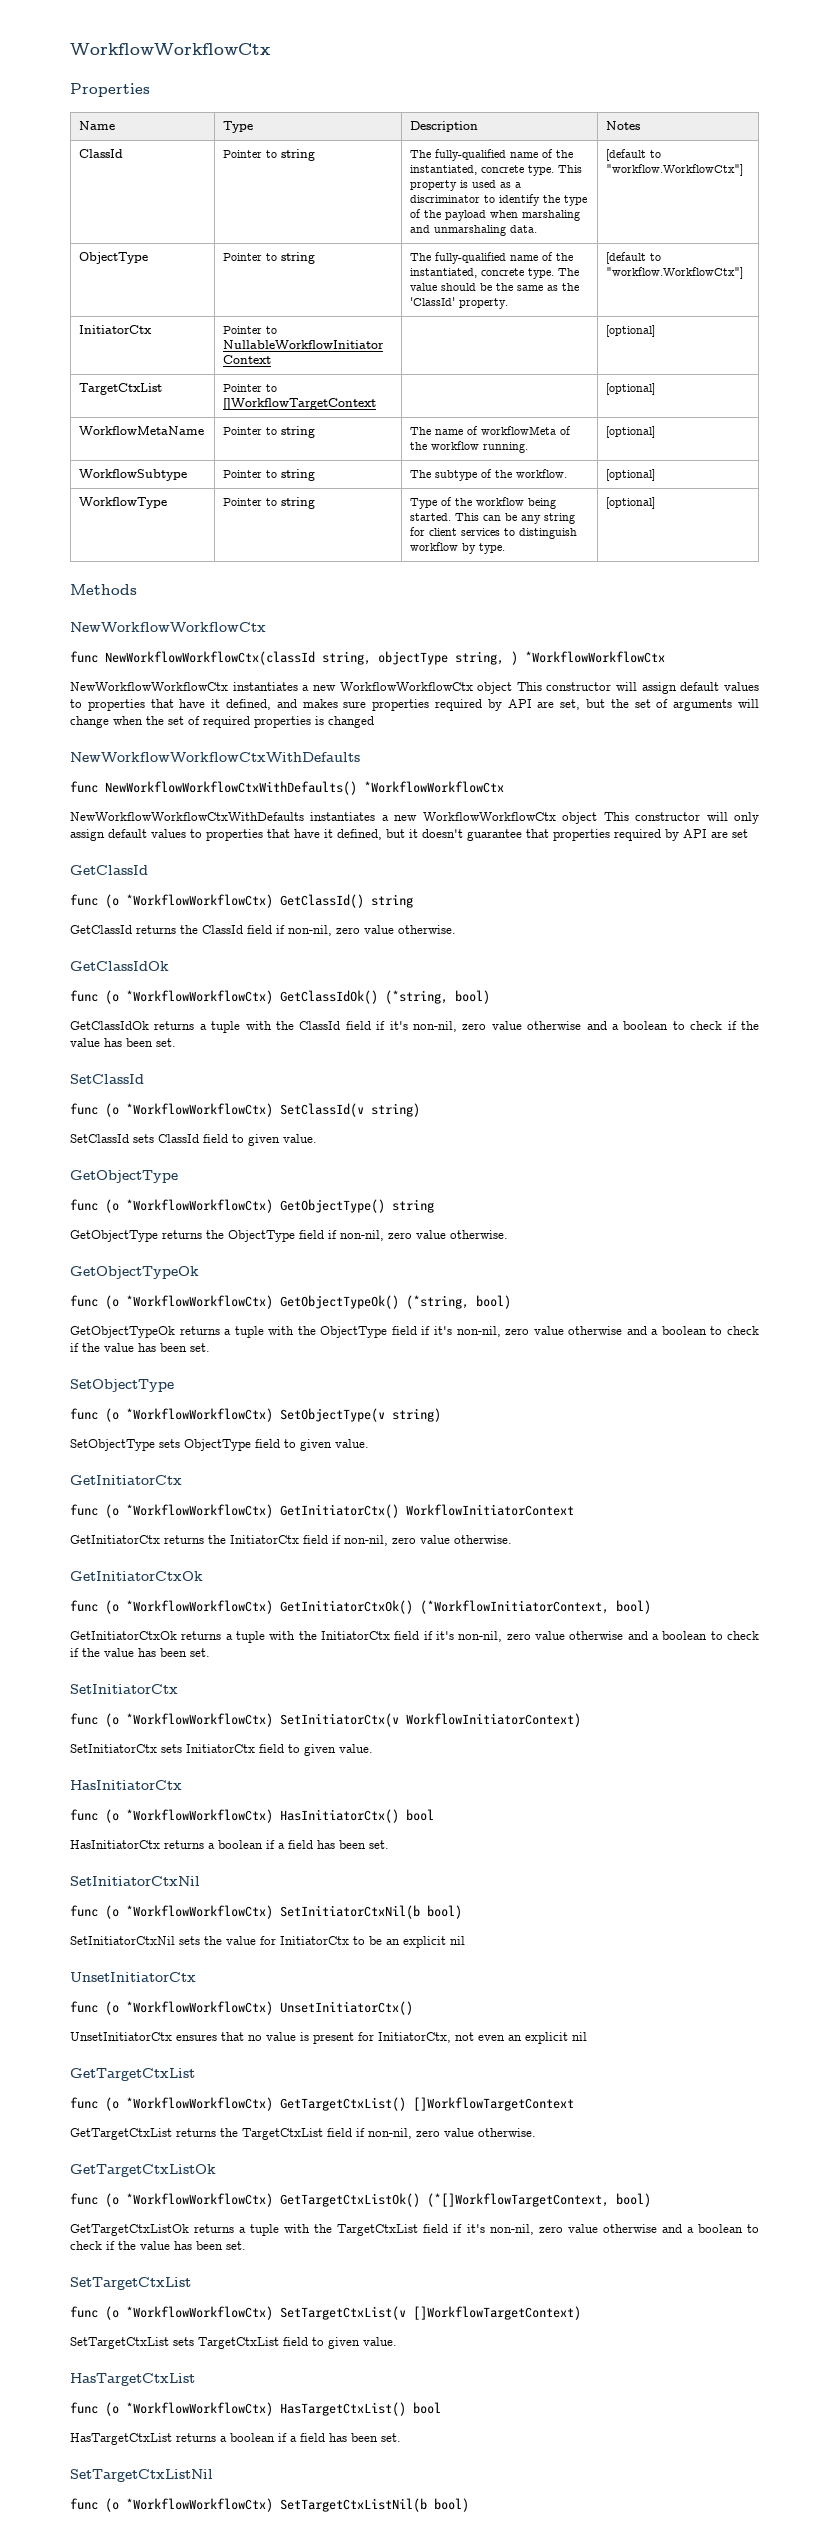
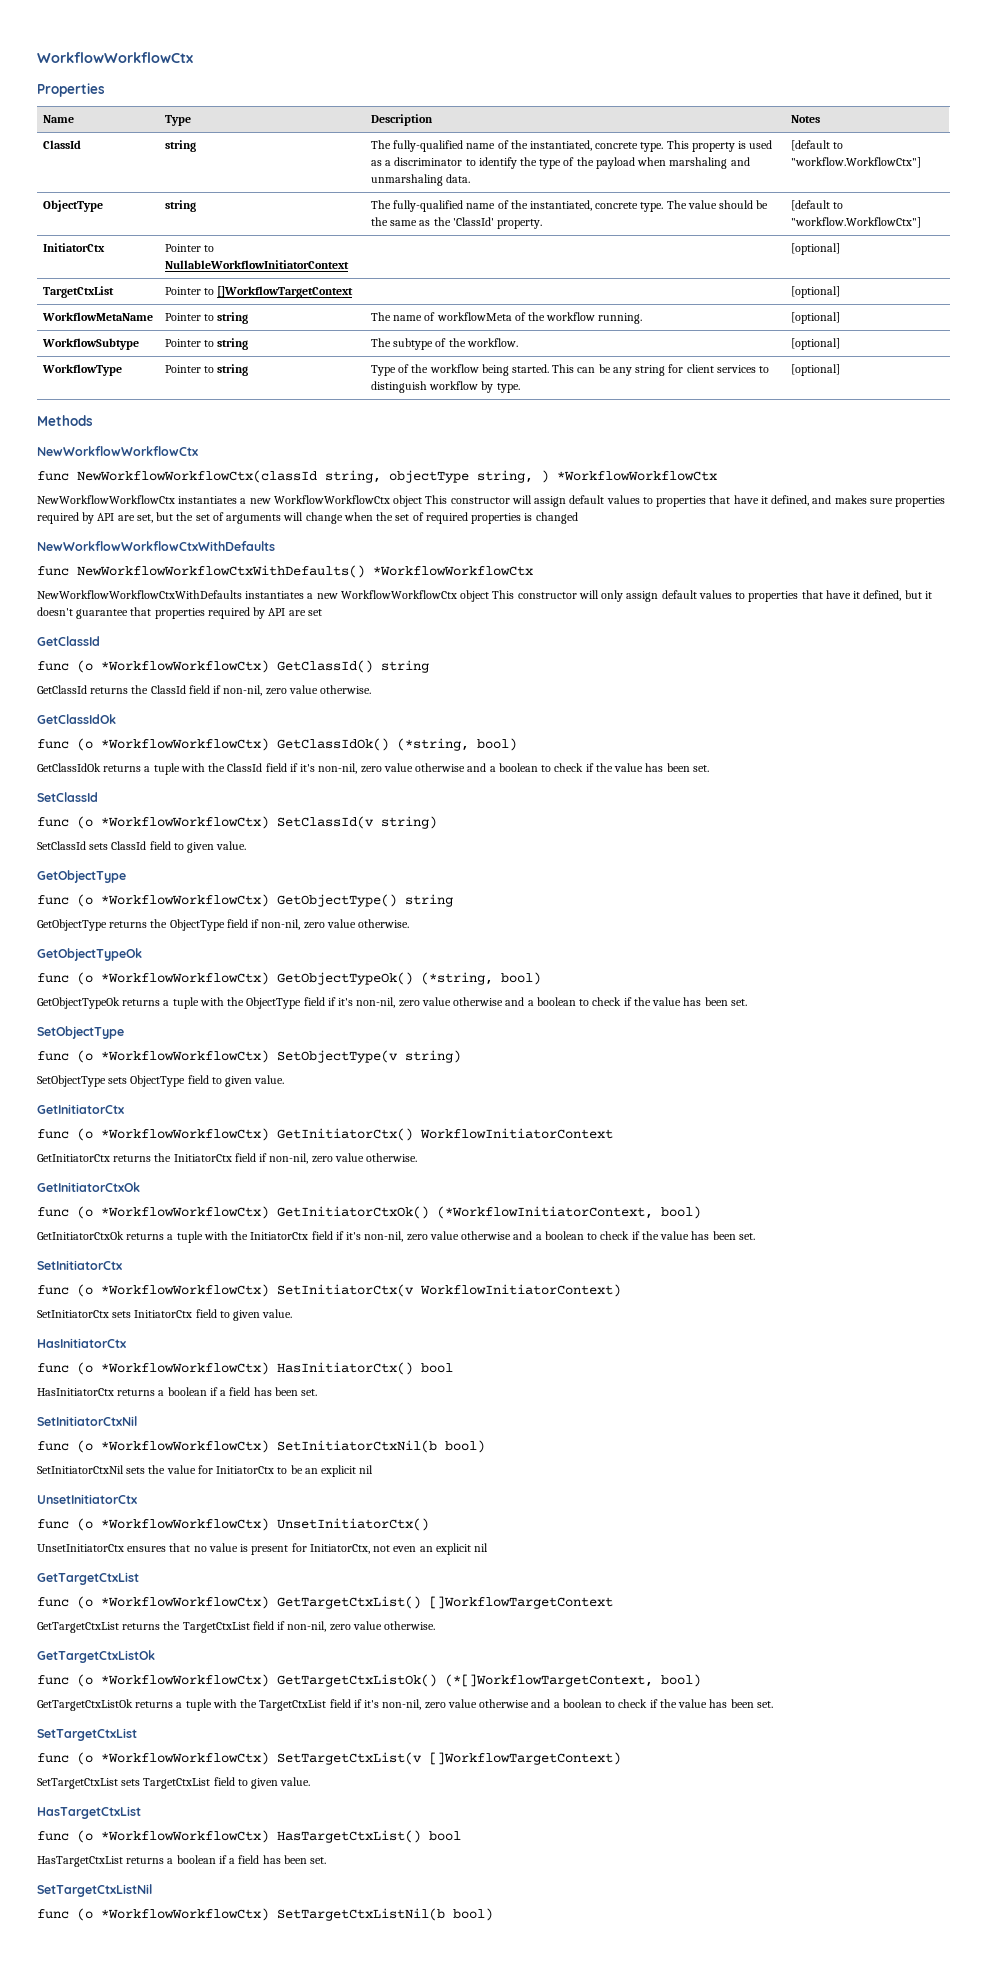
- ClassId | Pointer to string | The fully-qualified name of the instantiated, concrete type. This property is used as a discriminator to identify the type of the payload when marshaling and unmarshaling data. | [default to "workflow.WorkflowCtx"]
+ ClassId | string | The fully-qualified name of the instantiated, concrete type. This property is used as a discriminator to identify the type of the payload when marshaling and unmarshaling data. | [default to "workflow.WorkflowCtx"]
- ObjectType | Pointer to string | The fully-qualified name of the instantiated, concrete type. The value should be the same as the 'ClassId' property. | [default to "workflow.WorkflowCtx"]
+ ObjectType | string | The fully-qualified name of the instantiated, concrete type. The value should be the same as the 'ClassId' property. | [default to "workflow.WorkflowCtx"]

